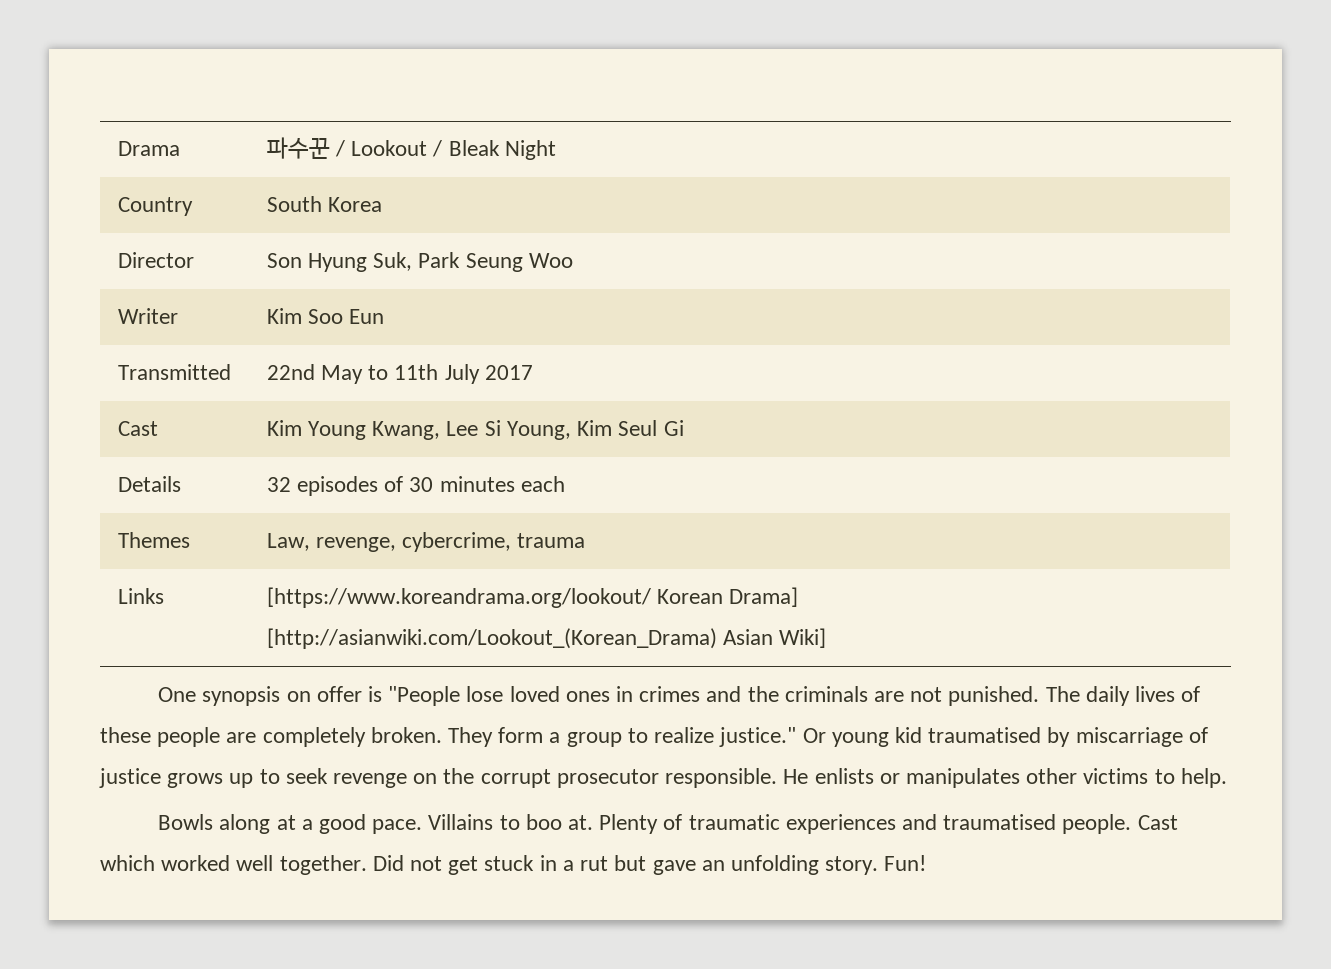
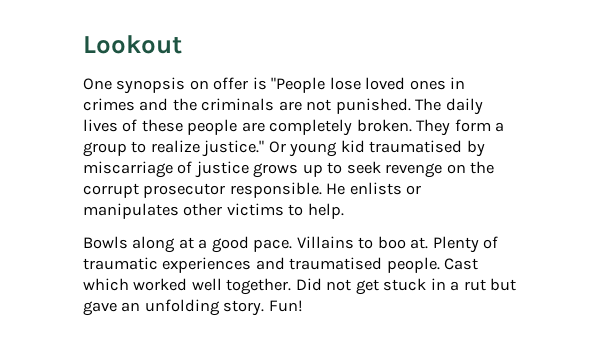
- Drama | 파수꾼 / Lookout / Bleak Night
- Country | South Korea
- Director | Son Hyung Suk, Park Seung Woo
- Writer | Kim Soo Eun
- Transmitted | 22nd May to 11th July 2017
- Cast | Kim Young Kwang, Lee Si Young, Kim Seul Gi
- Details | 32 episodes of 30 minutes each
- Themes | Law, revenge, cybercrime, trauma
- Links | [https://www.koreandrama.org/lookout/ Korean Drama] [http://asianwiki.com/Lookout_(Korean_Drama) Asian Wiki]
+ Lookout

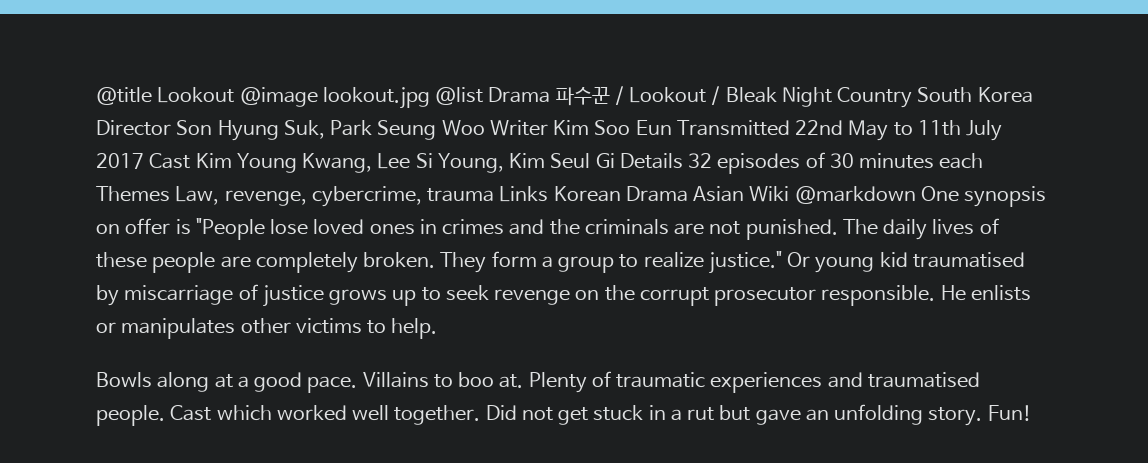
- Lookout
- One synopsis on offer is "People lose loved ones in crimes and the criminals are not punished.
+ @title Lookout @image lookout.jpg @list Drama 파수꾼 / Lookout / Bleak Night Country South Korea Director Son Hyung Suk, Park Seung Woo Writer Kim Soo Eun Transmitted 22nd May to 11th July 2017 Cast Kim Young Kwang, Lee Si Young, Kim Seul Gi Details 32 episodes of 30 minutes each Themes Law, revenge, cybercrime, trauma Links Korean Drama Asian Wiki @markdown One synopsis on offer is "People lose loved ones in crimes and the criminals are not punished.

